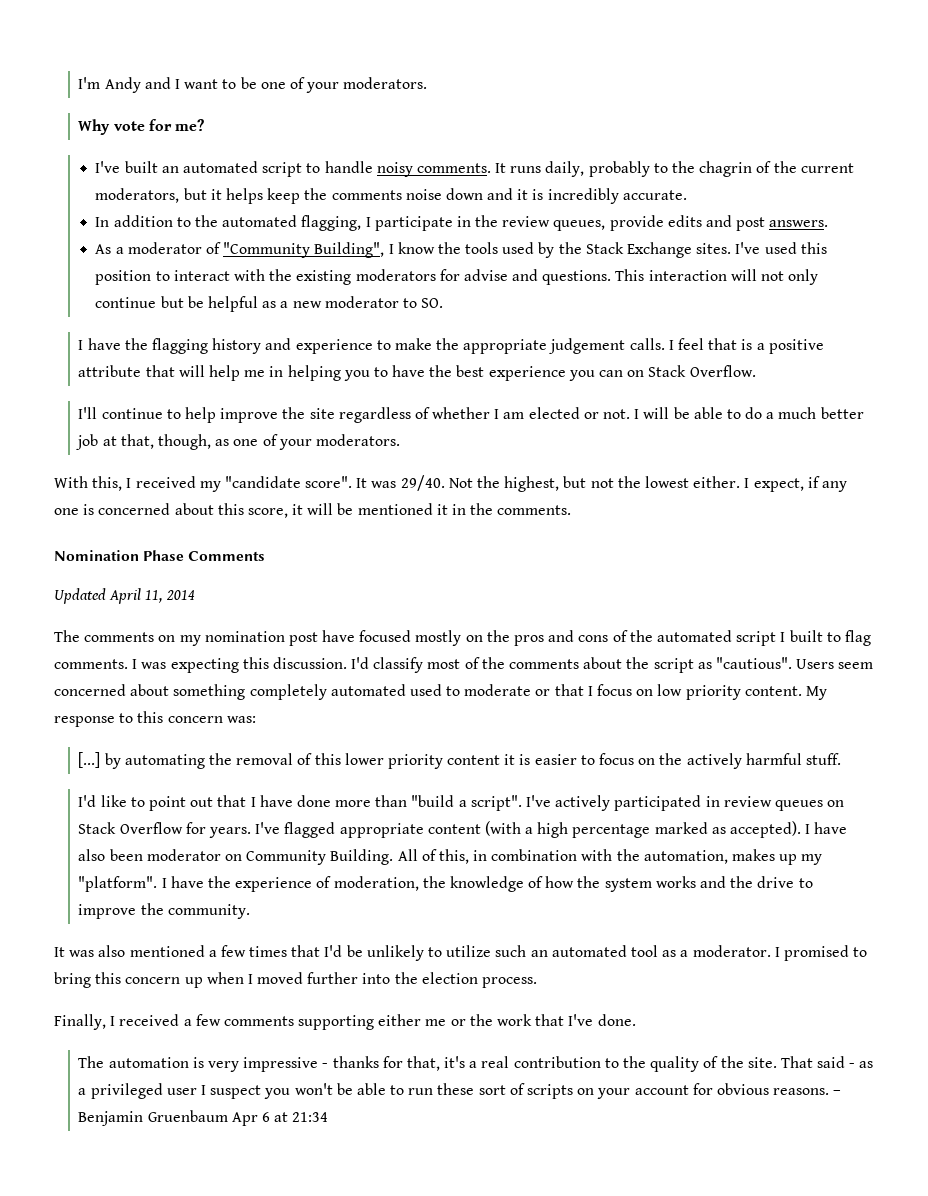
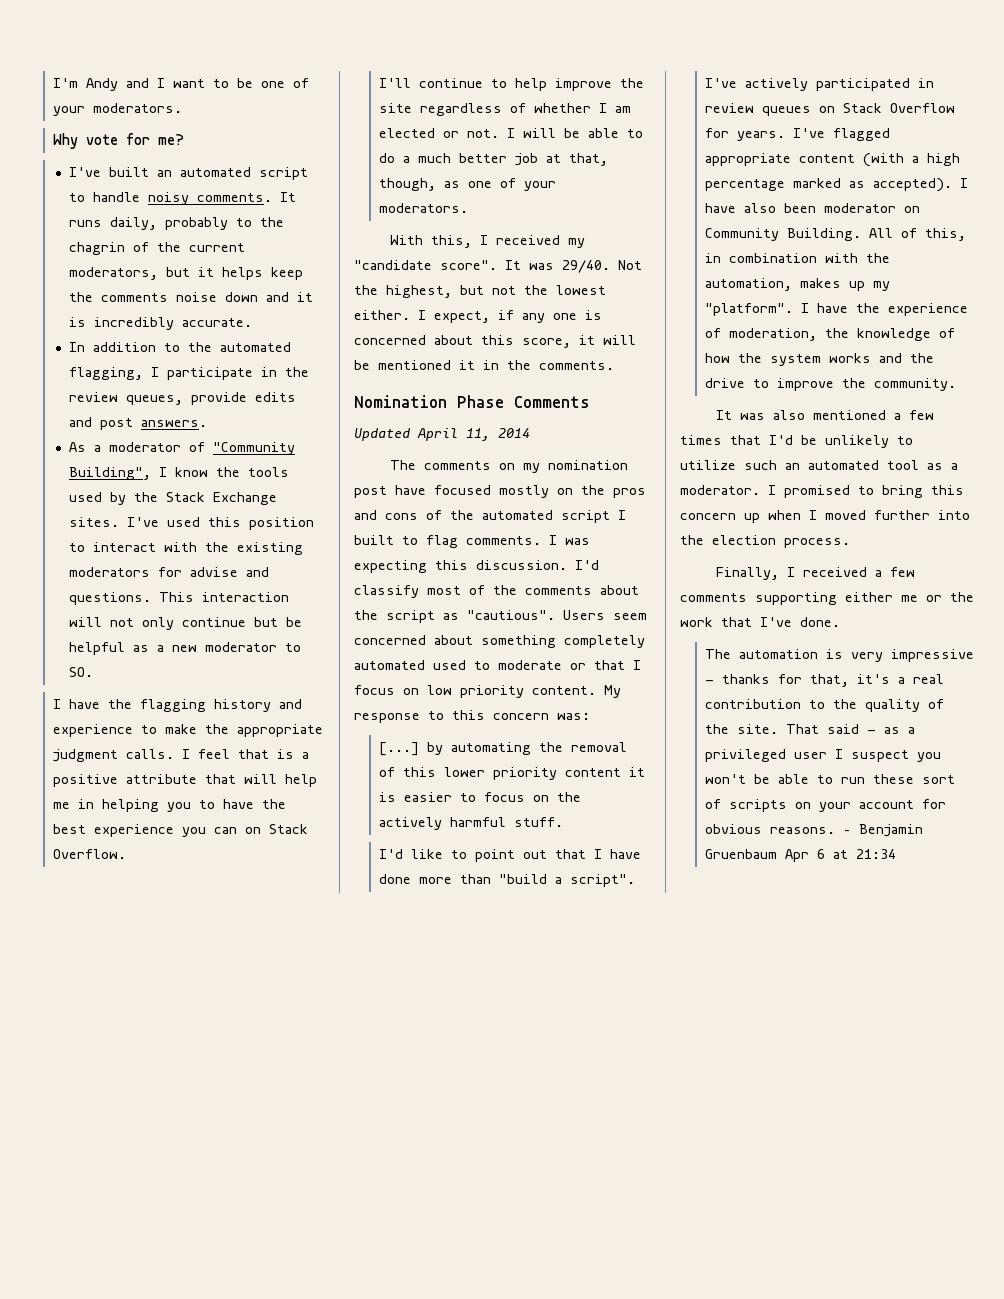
- I have the flagging history and experience to make the appropriate judgement calls.
+ I have the flagging history and experience to make the appropriate judgment calls.

